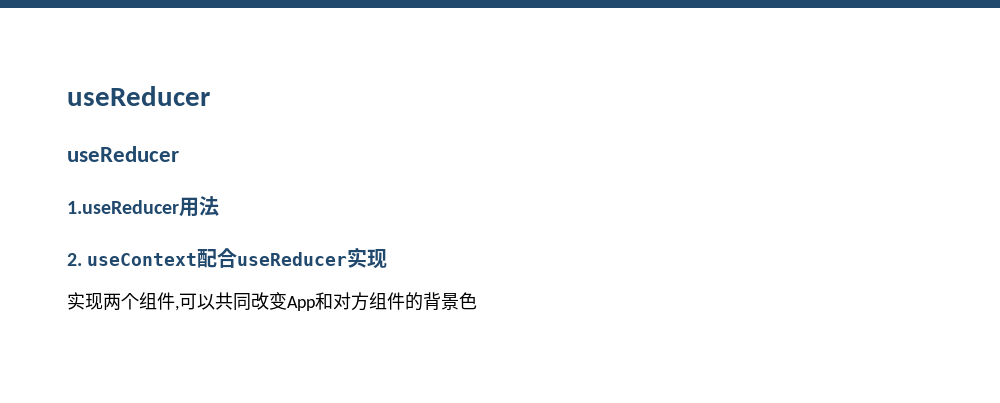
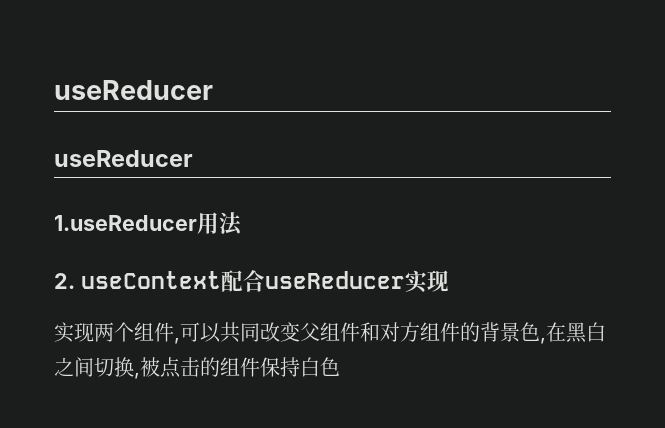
- 实现两个组件,可以共同改变App和对方组件的背景色
+ 实现两个组件,可以共同改变父组件和对方组件的背景色,在黑白之间切换,被点击的组件保持白色

